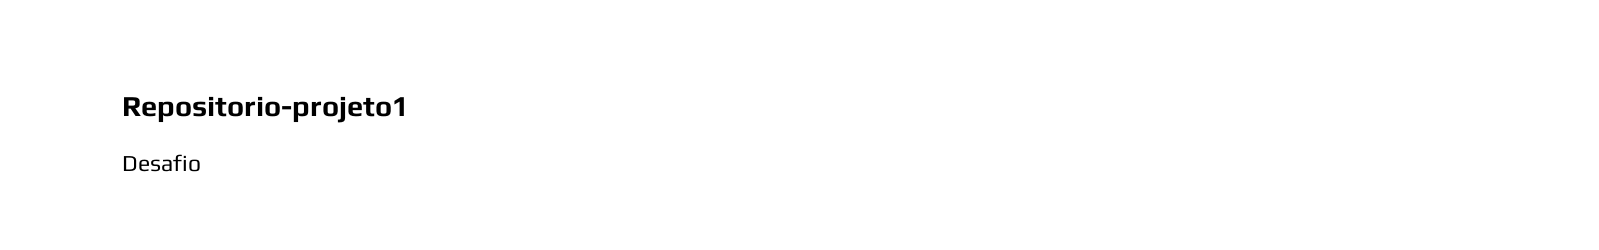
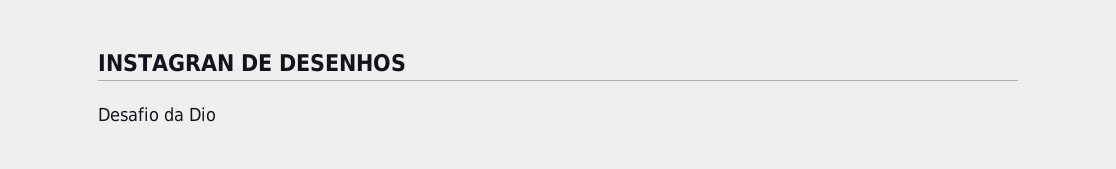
- Repositorio-projeto1
+ INSTAGRAN DE DESENHOS
- Desafio
+ Desafio da Dio

